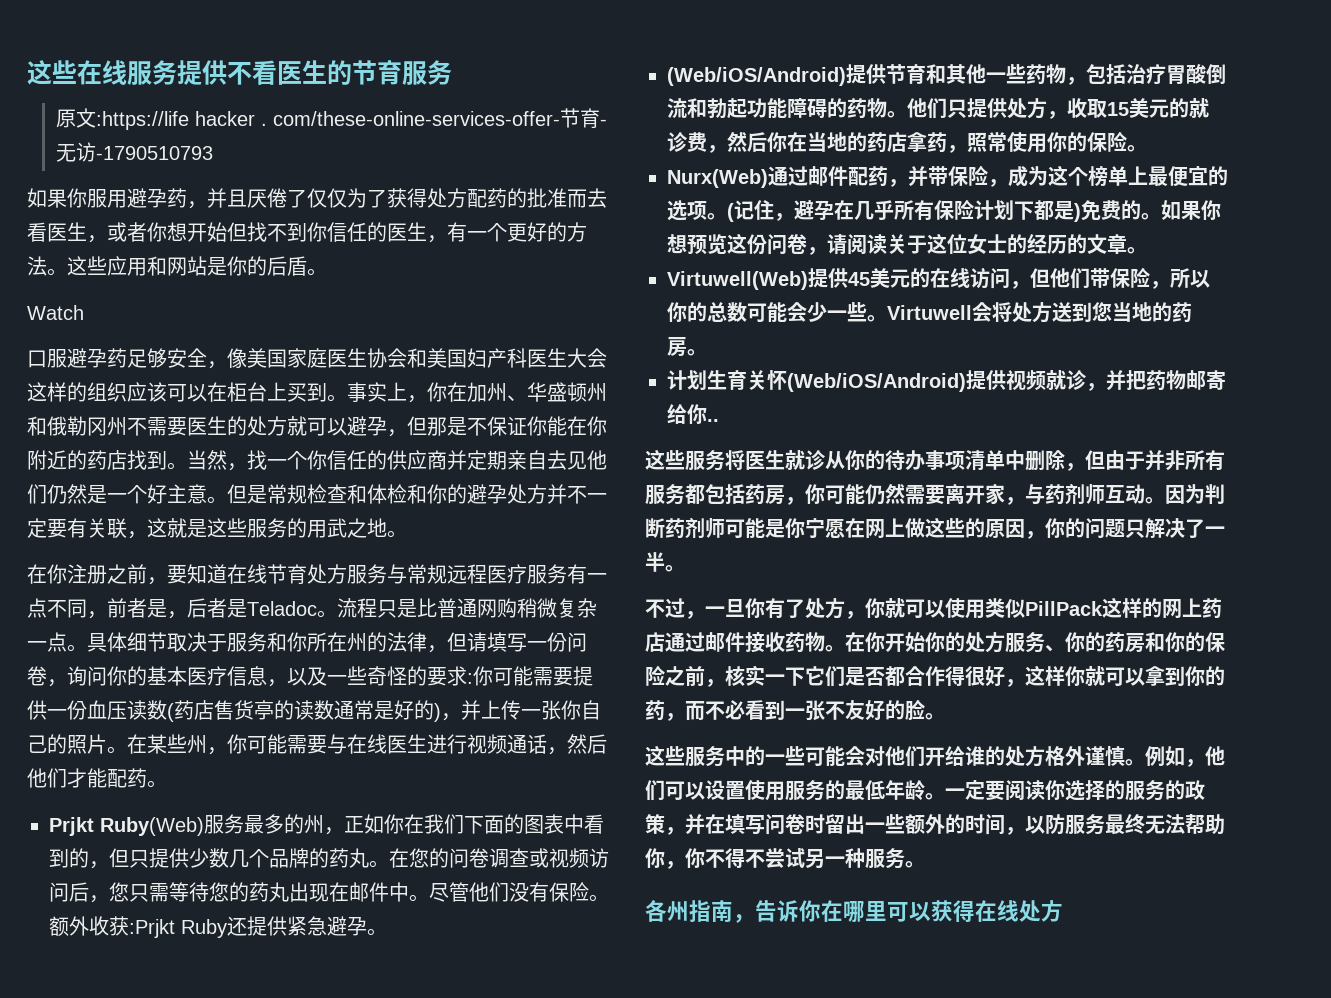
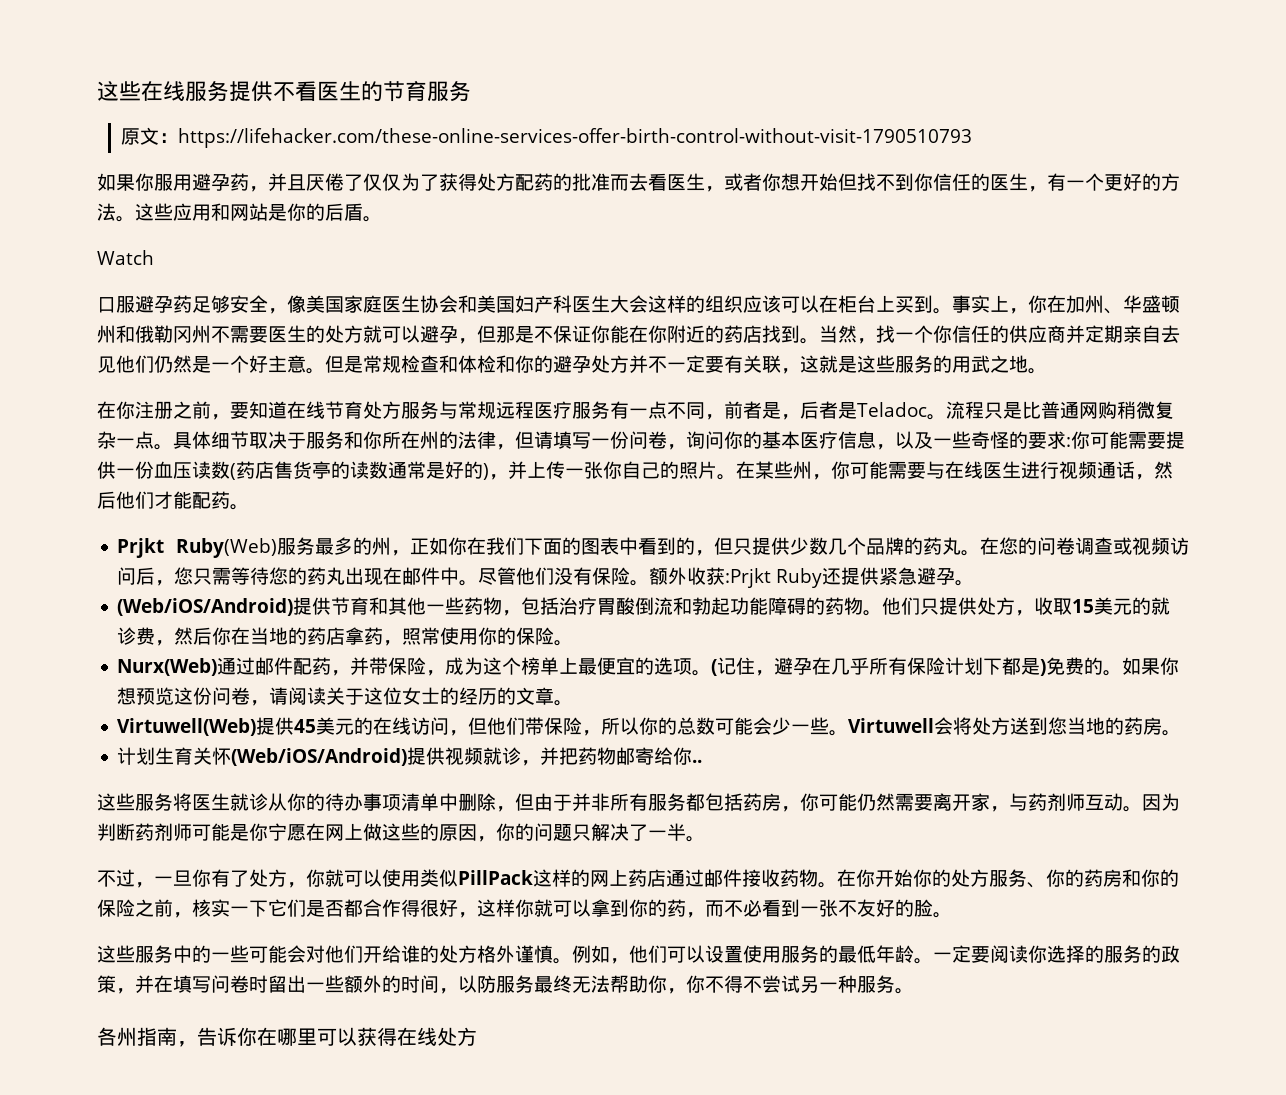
- 原文:https://life hacker . com/these-online-services-offer-节育-无访-1790510793
+ 原文：https://lifehacker.com/these-online-services-offer-birth-control-without-visit-1790510793

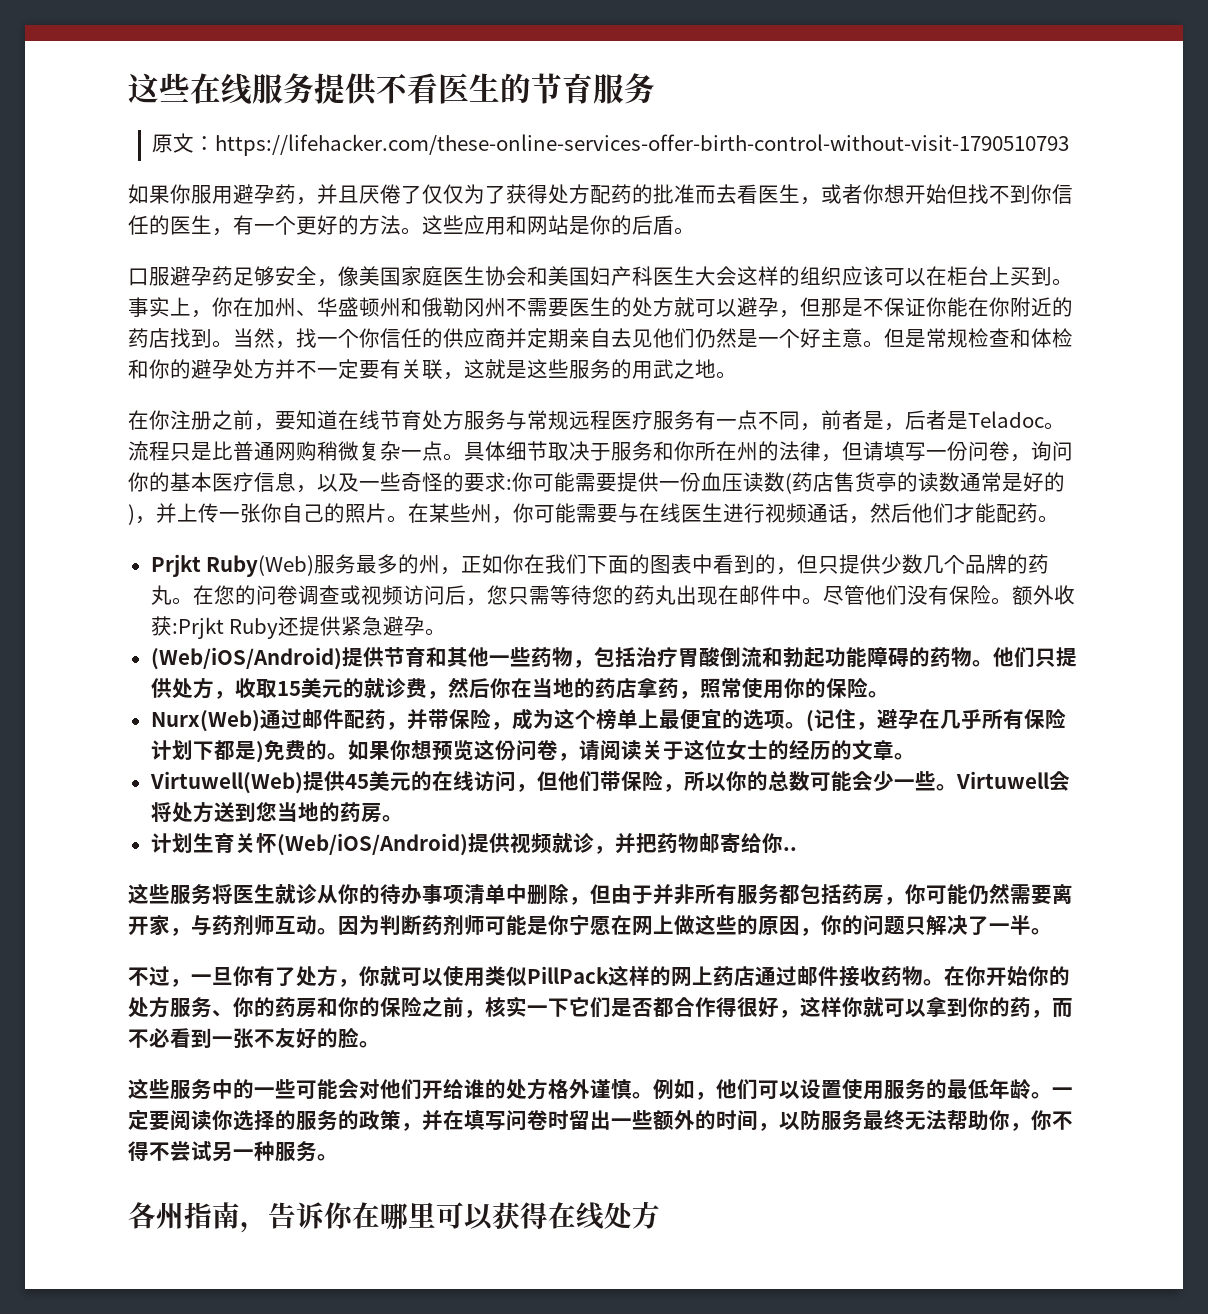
- Watch

